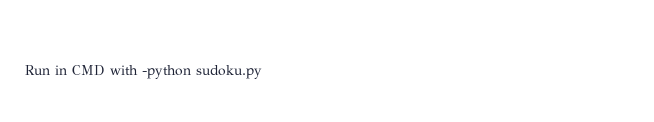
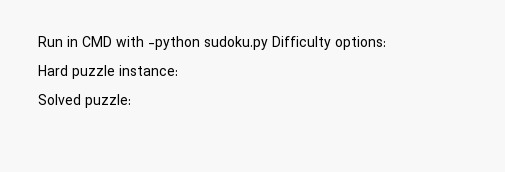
- Run in CMD with -python sudoku.py
+ Run in CMD with -python sudoku.py Difficulty options:
+ Hard puzzle instance:
+ Solved puzzle:

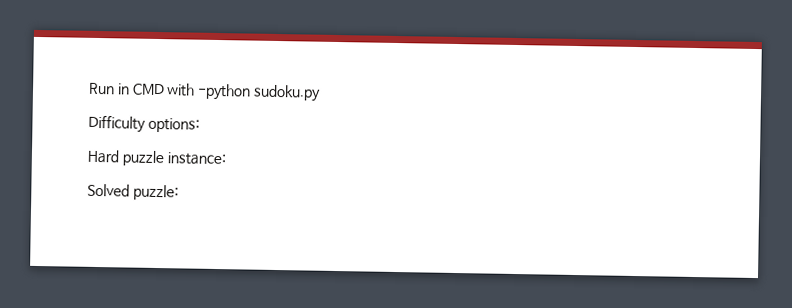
- Run in CMD with -python sudoku.py Difficulty options:
+ Run in CMD with -python sudoku.py
+ Difficulty options:

